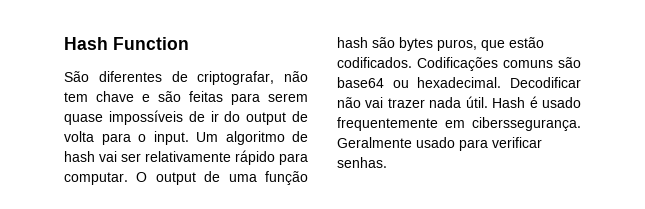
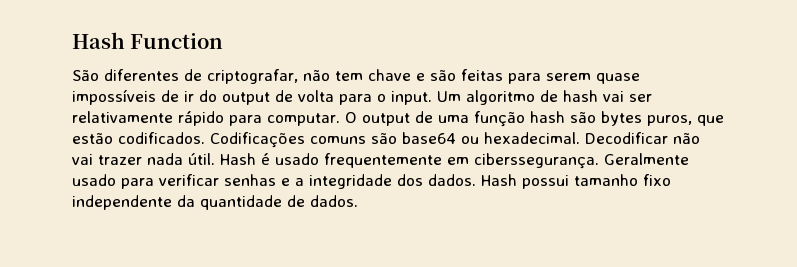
- Geralmente usado para verificar senhas.
+ Geralmente usado para verificar senhas e a integridade dos dados. Hash possui tamanho fixo independente da quantidade de dados.

